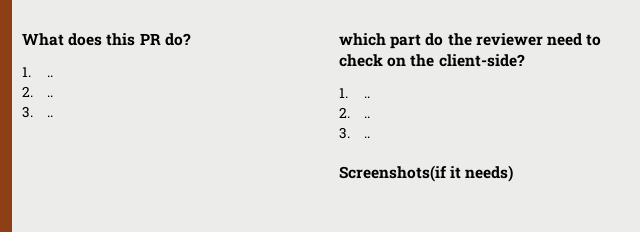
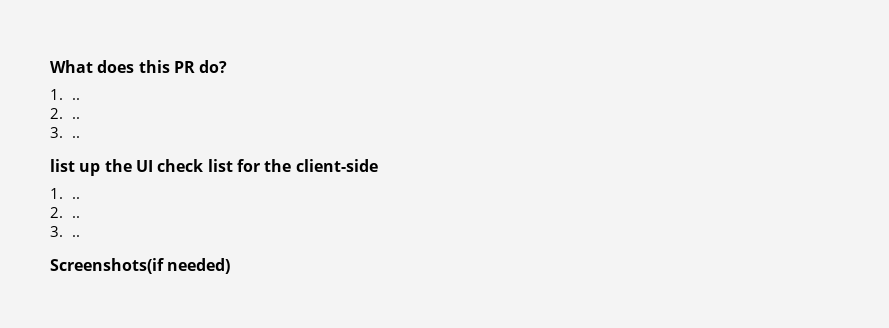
- which part do the reviewer need to check on the client-side?
+ list up the UI check list for the client-side
- Screenshots(if it needs)
+ Screenshots(if needed)

